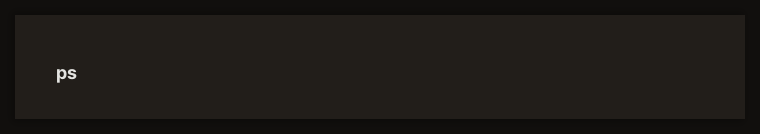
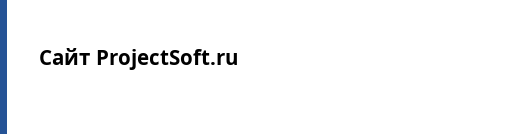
- ps
+ Сайт ProjectSoft.ru

